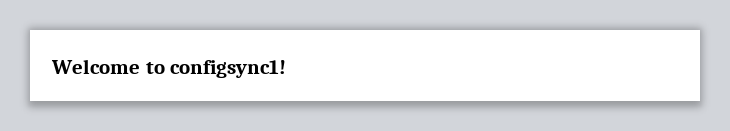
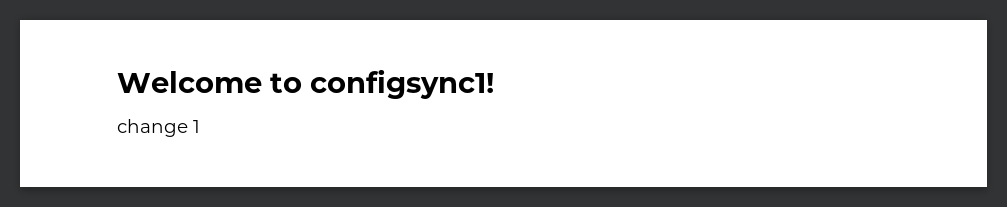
+ change 1

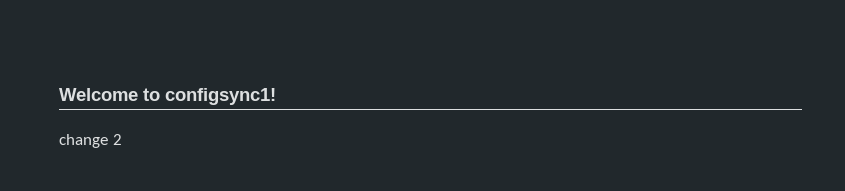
- change 1
+ change 2

